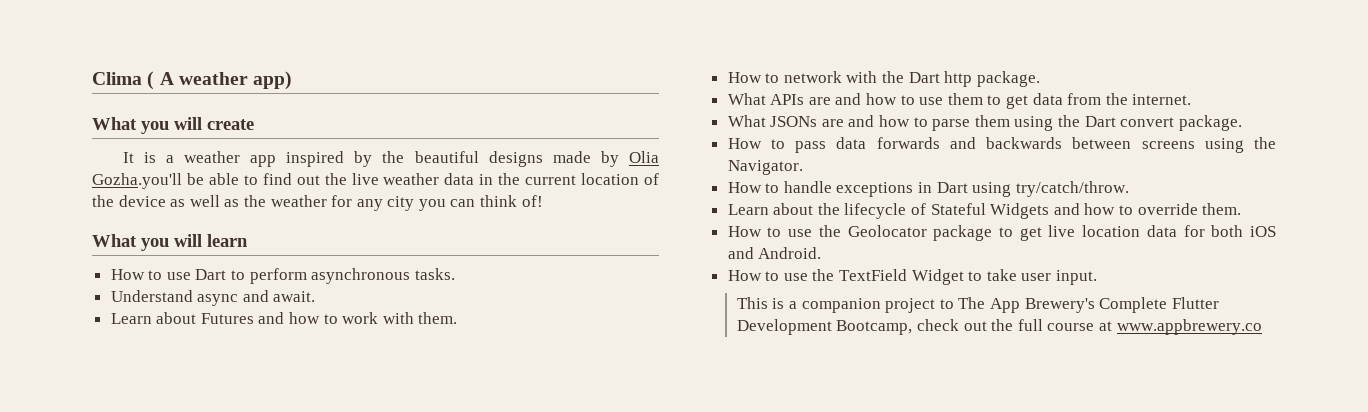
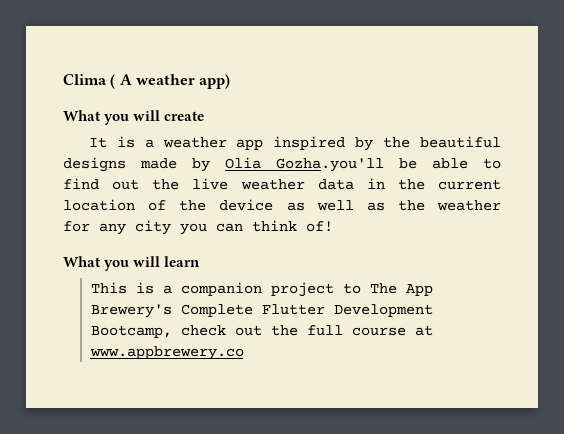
- How to use Dart to perform asynchronous tasks.
- Understand async and await.
- Learn about Futures and how to work with them.
- How to network with the Dart http package.
- What APIs are and how to use them to get data from the internet.
- What JSONs are and how to parse them using the Dart convert package.
- How to pass data forwards and backwards between screens using the Navigator.
- How to handle exceptions in Dart using try/catch/throw.
- Learn about the lifecycle of Stateful Widgets and how to override them.
- How to use the Geolocator package to get live location data for both iOS and Android.
- How to use the TextField Widget to take user input.

